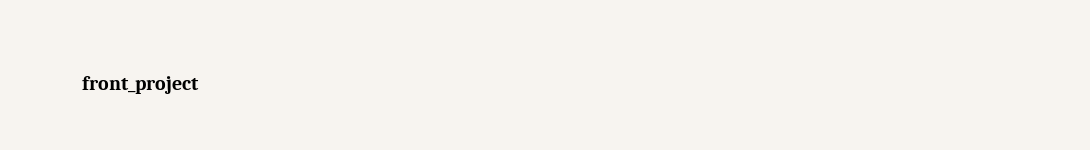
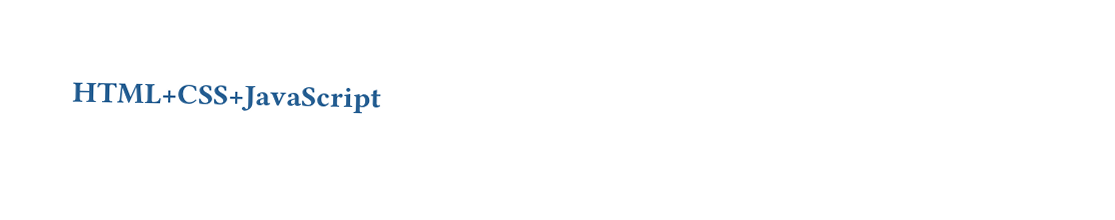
- front_project
+ HTML+CSS+JavaScript

